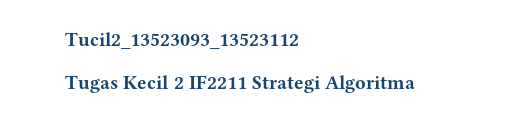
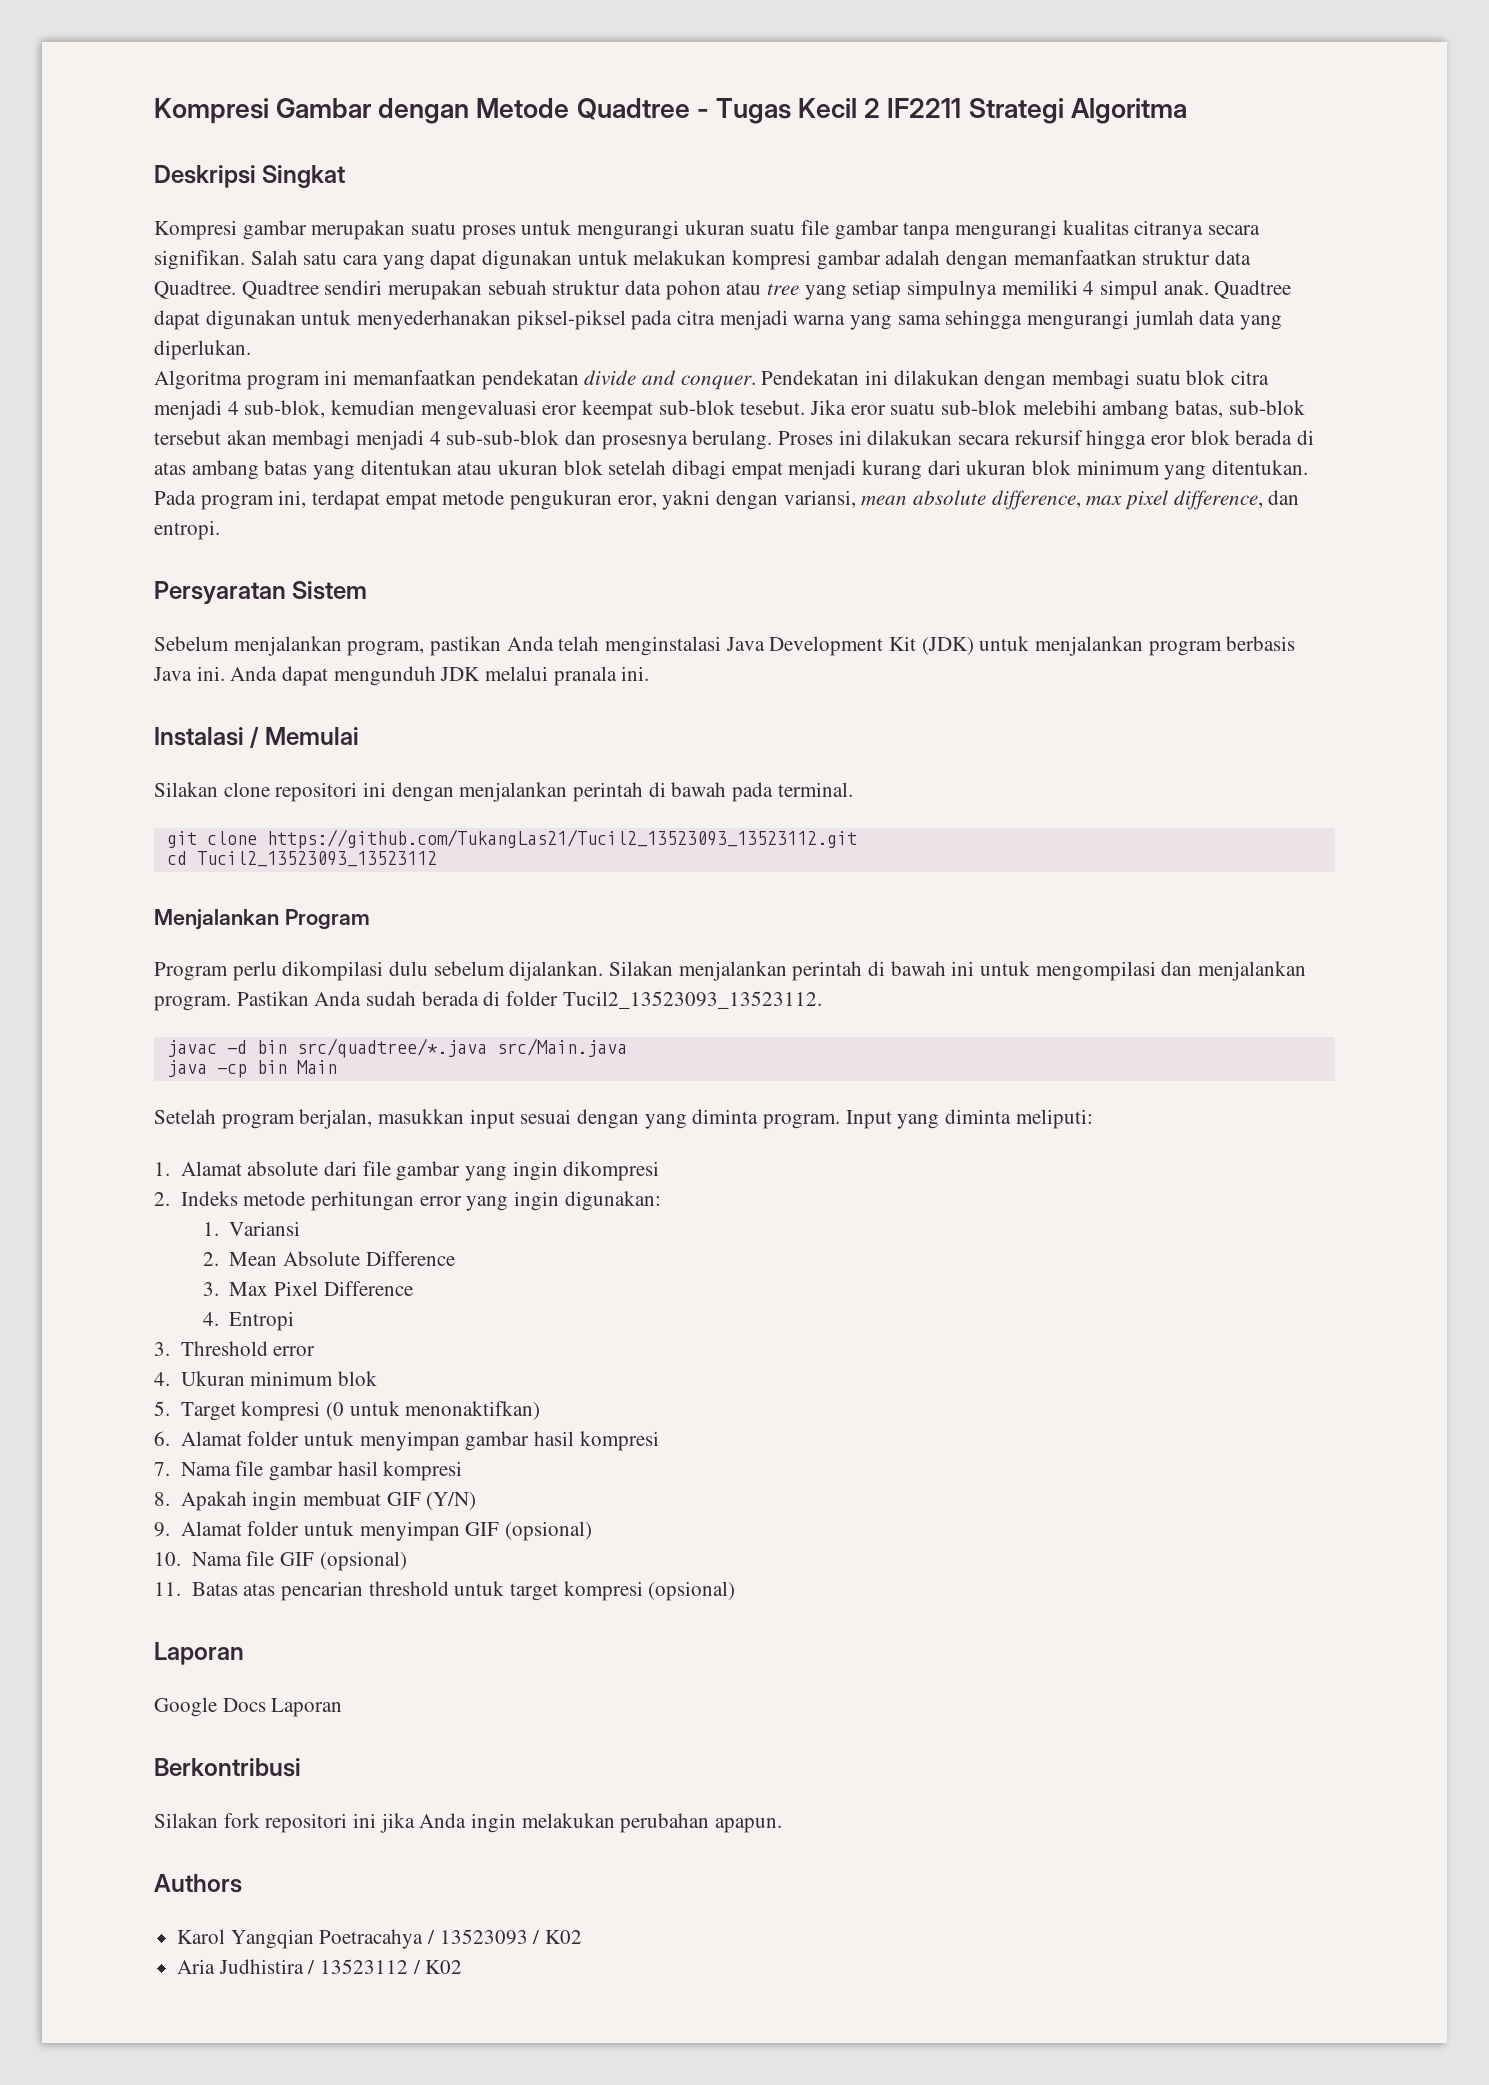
- Tucil2_13523093_13523112
- Tugas Kecil 2 IF2211 Strategi Algoritma
+ Kompresi Gambar dengan Metode Quadtree - Tugas Kecil 2 IF2211 Strategi Algoritma
+ Deskripsi Singkat
+ Kompresi gambar merupakan suatu proses untuk mengurangi ukuran suatu file gambar tanpa mengurangi kualitas citranya secara signifikan. Salah satu cara yang dapat digunakan untuk melakukan kompresi gambar adalah dengan memanfaatkan struktur data Quadtree. Quadtree sendiri merupakan sebuah struktur data pohon atau tree yang setiap simpulnya memiliki 4 simpul anak. Quadtree dapat digunakan untuk menyederhanakan piksel-piksel pada citra menjadi warna yang sama sehingga mengurangi jumlah data yang diperlukan.
+ Algoritma program ini memanfaatkan pendekatan divide and conquer. Pendekatan ini dilakukan dengan membagi suatu blok citra menjadi 4 sub-blok, kemudian mengevaluasi eror keempat sub-blok tesebut. Jika eror suatu sub-blok melebihi ambang batas, sub-blok tersebut akan membagi menjadi 4 sub-sub-blok dan prosesnya berulang. Proses ini dilakukan secara rekursif hingga eror blok berada di atas ambang batas yang ditentukan atau ukuran blok setelah dibagi empat menjadi kurang dari ukuran blok minimum yang ditentukan. Pada program ini, terdapat empat metode pengukuran eror, yakni dengan variansi, mean absolute difference, max pixel difference, dan entropi.
+ Persyaratan Sistem
+ Sebelum menjalankan program, pastikan Anda telah menginstalasi Java Development Kit (JDK) untuk menjalankan program berbasis Java ini. Anda dapat mengunduh JDK melalui pranala ini.
+ Instalasi / Memulai
+ Silakan clone repositori ini dengan menjalankan perintah di bawah pada terminal.
+ git clone https://github.com/TukangLas21/Tucil2_13523093_13523112.git
+ cd Tucil2_13523093_13523112
+ Menjalankan Program
+ Program perlu dikompilasi dulu sebelum dijalankan. Silakan menjalankan perintah di bawah ini untuk mengompilasi dan menjalankan program. Pastikan Anda sudah berada di folder Tucil2_13523093_13523112.
+ javac -d bin src/quadtree/*.java src/Main.java
+ java -cp bin Main
+ Setelah program berjalan, masukkan input sesuai dengan yang diminta program. Input yang diminta meliputi:
+ 1. Alamat absolute dari file gambar yang ingin dikompresi
+ 2. Indeks metode perhitungan error yang ingin digunakan:
+ 1. Variansi
+ 2. Mean Absolute Difference
+ 3. Max Pixel Difference
+ 4. Entropi
+ 3. Threshold error
+ 4. Ukuran minimum blok
+ 5. Target kompresi (0 untuk menonaktifkan)
+ 6. Alamat folder untuk menyimpan gambar hasil kompresi
+ 7. Nama file gambar hasil kompresi
+ 8. Apakah ingin membuat GIF (Y/N)
+ 9. Alamat folder untuk menyimpan GIF (opsional)
+ 10. Nama file GIF (opsional)
+ 11. Batas atas pencarian threshold untuk target kompresi (opsional)
+ Laporan
+ Google Docs Laporan
+ Berkontribusi
+ Silakan fork repositori ini jika Anda ingin melakukan perubahan apapun.
+ Authors
+ Karol Yangqian Poetracahya / 13523093 / K02
+ Aria Judhistira / 13523112 / K02

